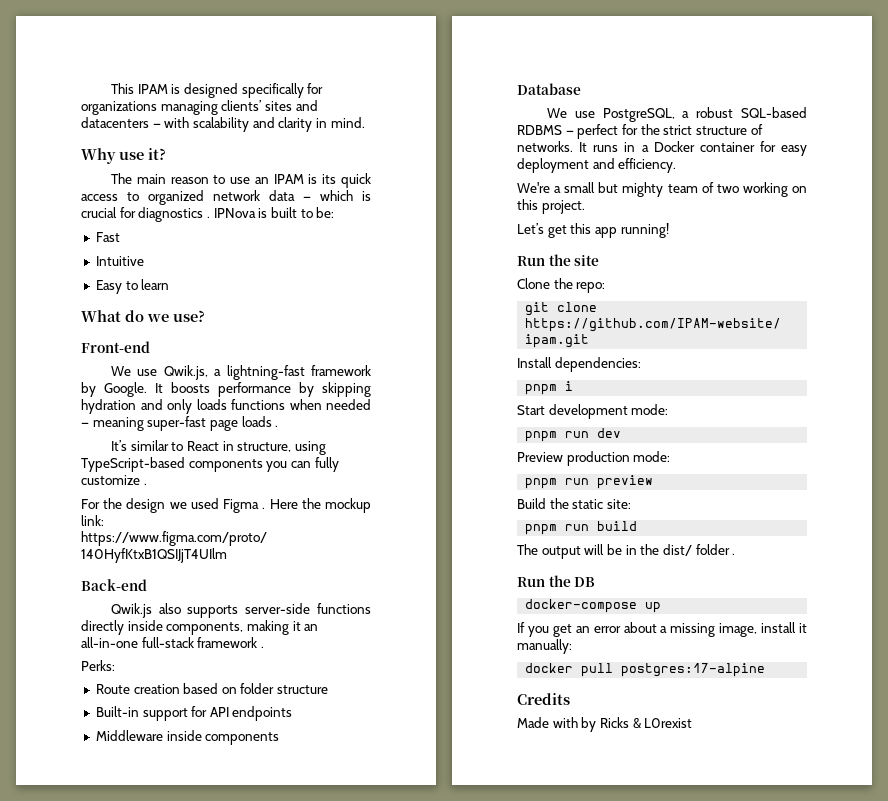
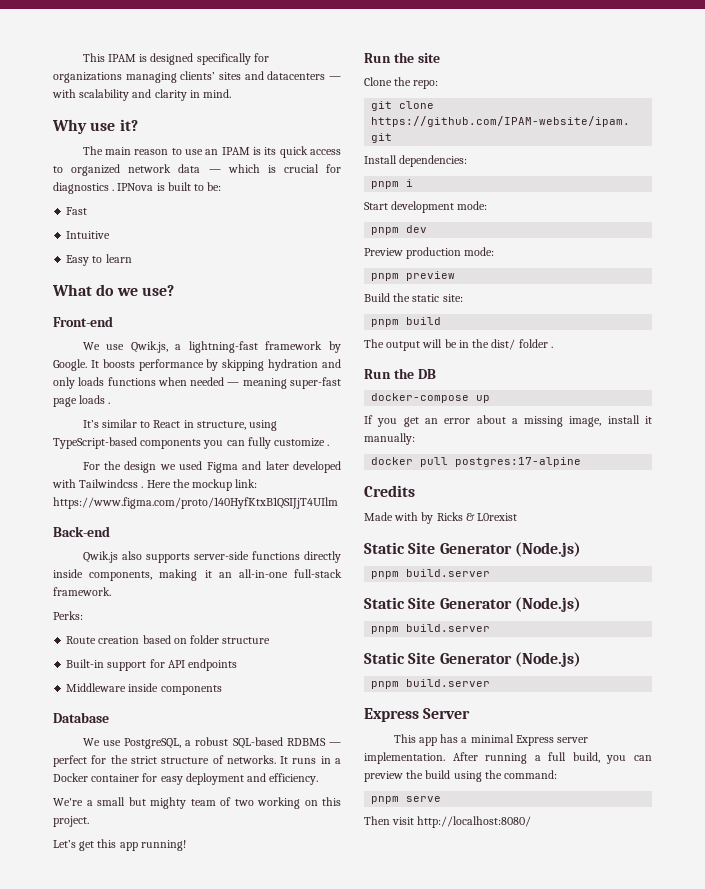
- For the design we used Figma .
+ For the design we used Figma and later developed with Tailwindcss .
- Qwik.js also supports server-side functions directly inside components, making it an all-in-one full-stack framework .
+ Qwik.js also supports server-side functions directly inside components, making it an all-in-one full-stack framework.
- pnpm run dev
+ pnpm dev
- pnpm run preview
+ pnpm preview
- pnpm run build
+ pnpm build
  Made with by Ricks & L0rexist
+ Static Site Generator (Node.js)
+ pnpm build.server
+ Static Site Generator (Node.js)
+ pnpm build.server
+ Static Site Generator (Node.js)
+ pnpm build.server
+ Express Server
+ This app has a minimal Express server implementation. After running a full build, you can preview the build using the command:
+ pnpm serve
+ Then visit http://localhost:8080/

